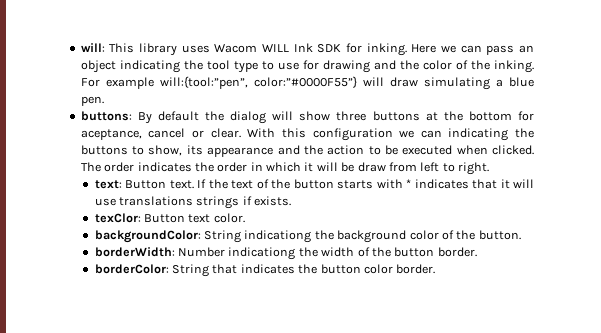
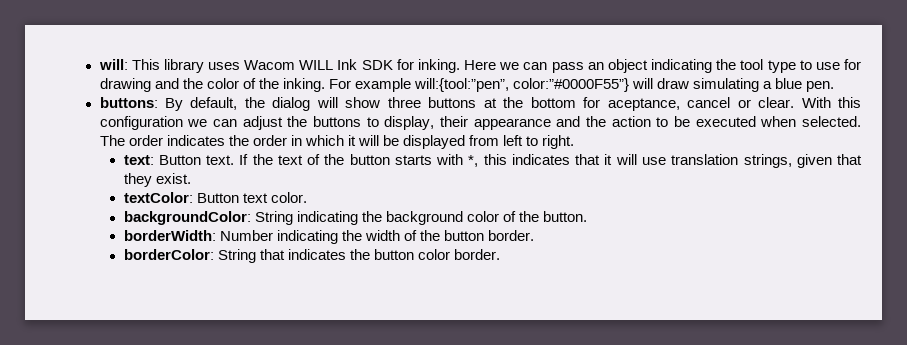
- buttons: By default the dialog will show three buttons at the bottom for aceptance, cancel or clear.
+ buttons: By default, the dialog will show three buttons at the bottom for aceptance, cancel or clear.
- With this configuration we can indicating the buttons to show, its appearance and the action to be executed when clicked.
+ With this configuration we can adjust the buttons to display, their appearance and the action to be executed when selected.
- The order indicates the order in which it will be draw from left to right.
+ The order indicates the order in which it will be displayed from left to right.
- If the text of the button starts with * indicates that it will use translations strings if exists.
- texClor: Button text color.
+ If the text of the button starts with *, this indicates that it will use translation strings, given that they exist.
+ textColor: Button text color.
- backgroundColor: String indicationg the background color of the button.
+ backgroundColor: String indicating the background color of the button.
- borderWidth: Number indicationg the width of the button border.
+ borderWidth: Number indicating the width of the button border.

